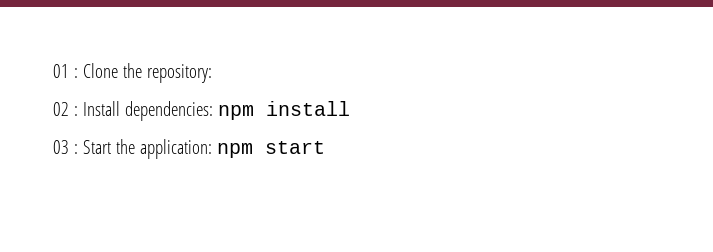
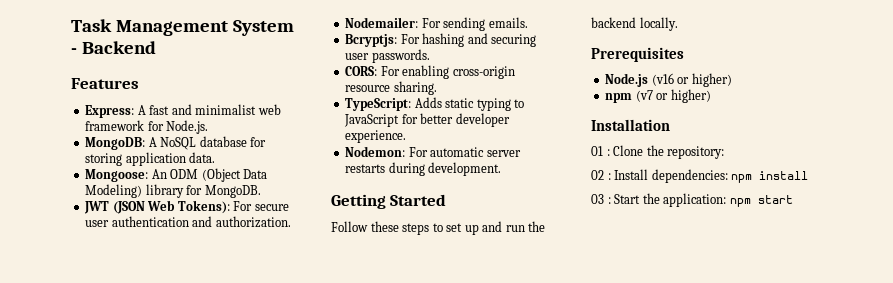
+ Task Management System - Backend
+ Features
+ Express: A fast and minimalist web framework for Node.js.
+ MongoDB: A NoSQL database for storing application data.
+ Mongoose: An ODM (Object Data Modeling) library for MongoDB.
+ JWT (JSON Web Tokens): For secure user authentication and authorization.
+ Nodemailer: For sending emails.
+ Bcryptjs: For hashing and securing user passwords.
+ CORS: For enabling cross-origin resource sharing.
+ TypeScript: Adds static typing to JavaScript for better developer experience.
+ Nodemon: For automatic server restarts during development.
+ Getting Started
+ Follow these steps to set up and run the backend locally.
+ Prerequisites
+ Node.js (v16 or higher)
+ npm (v7 or higher)
+ Installation

